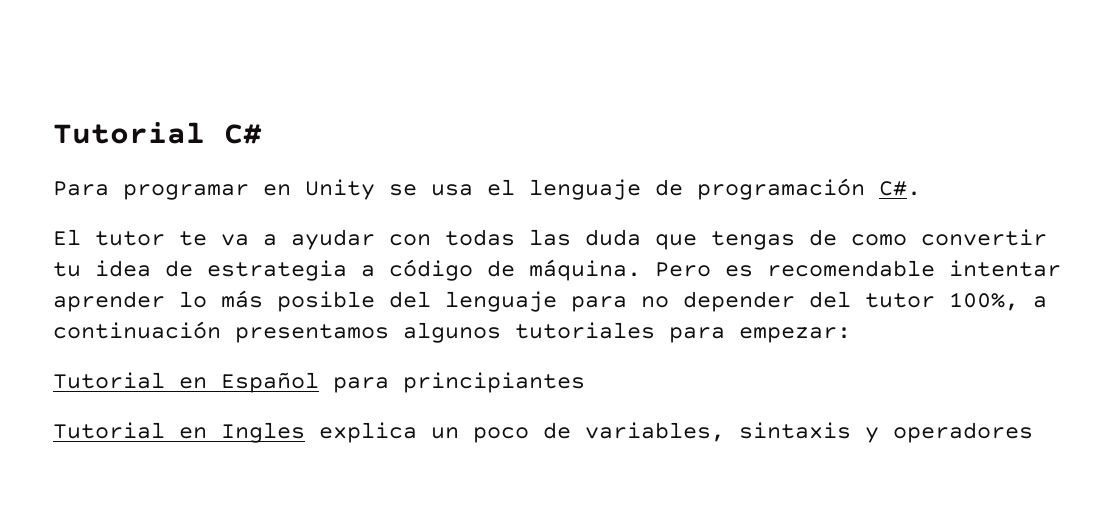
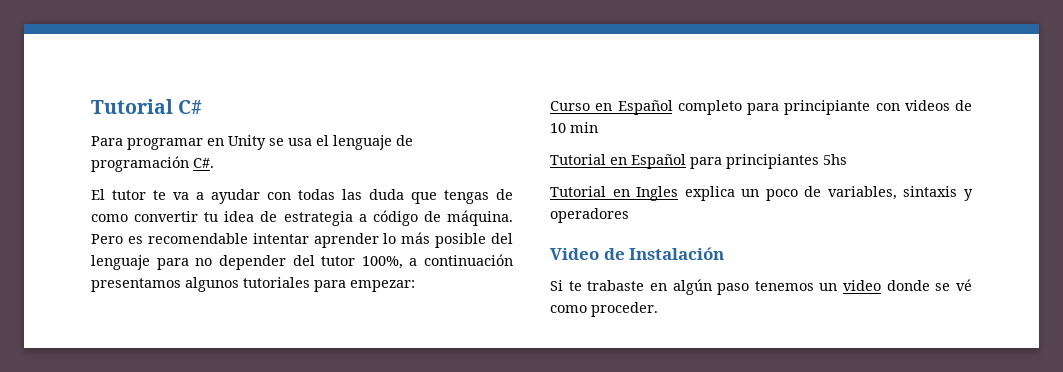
+ Curso en Español completo para principiante con videos de 10 min
- Tutorial en Español para principiantes
+ Tutorial en Español para principiantes 5hs
+ Video de Instalación
+ Si te trabaste en algún paso tenemos un video donde se vé como proceder.

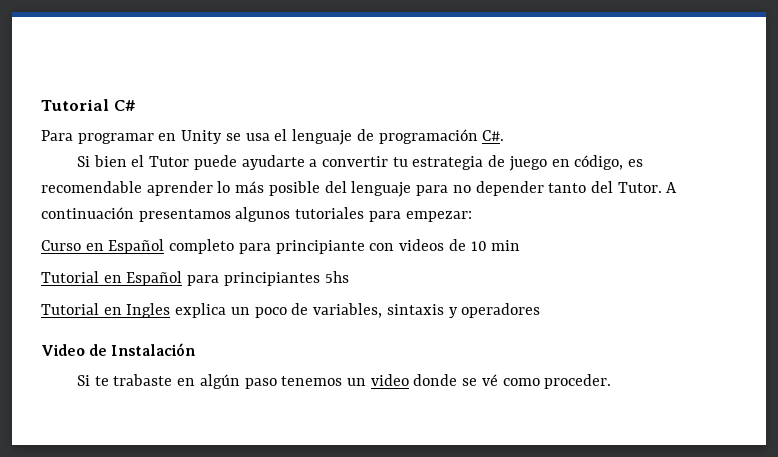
- El tutor te va a ayudar con todas las duda que tengas de como convertir tu idea de estrategia a código de máquina. Pero es recomendable intentar aprender lo más posible del lenguaje para no depender del tutor 100%, a continuación presentamos algunos tutoriales para empezar:
+ Si bien el Tutor puede ayudarte a convertir tu estrategia de juego en código, es recomendable aprender lo más posible del lenguaje para no depender tanto del Tutor. A continuación presentamos algunos tutoriales para empezar:

